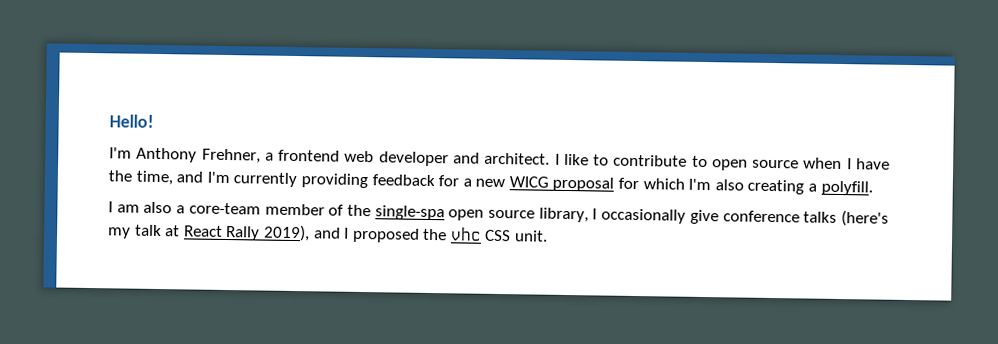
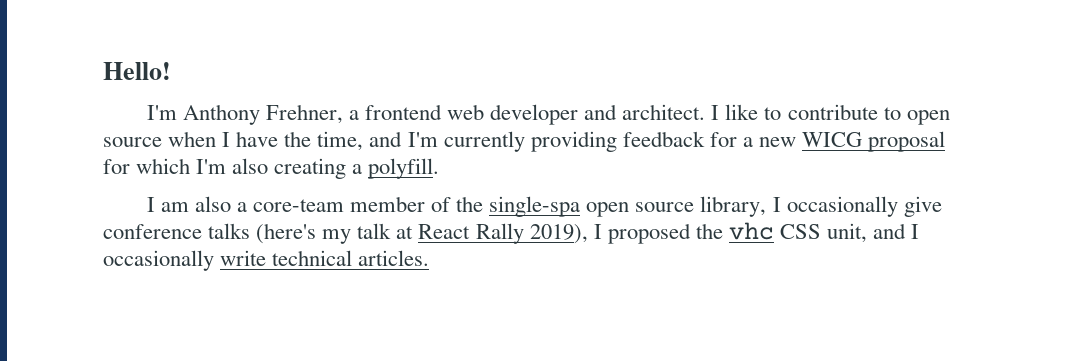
- I am also a core-team member of the single-spa open source library, I occasionally give conference talks (here's my talk at React Rally 2019), and I proposed the vhc CSS unit.
+ I am also a core-team member of the single-spa open source library, I occasionally give conference talks (here's my talk at React Rally 2019), I proposed the vhc CSS unit, and I occasionally write technical articles.

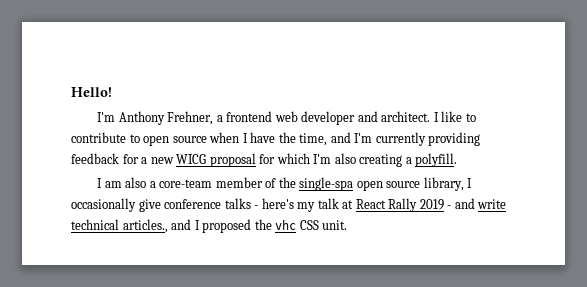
- I am also a core-team member of the single-spa open source library, I occasionally give conference talks (here's my talk at React Rally 2019), I proposed the vhc CSS unit, and I occasionally write technical articles.
+ I am also a core-team member of the single-spa open source library, I occasionally give conference talks - here's my talk at React Rally 2019 - and write technical articles., and I proposed the vhc CSS unit.

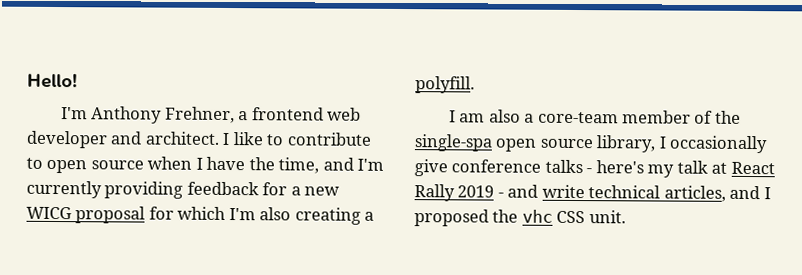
- I am also a core-team member of the single-spa open source library, I occasionally give conference talks - here's my talk at React Rally 2019 - and write technical articles., and I proposed the vhc CSS unit.
+ I am also a core-team member of the single-spa open source library, I occasionally give conference talks - here's my talk at React Rally 2019 - and write technical articles, and I proposed the vhc CSS unit.

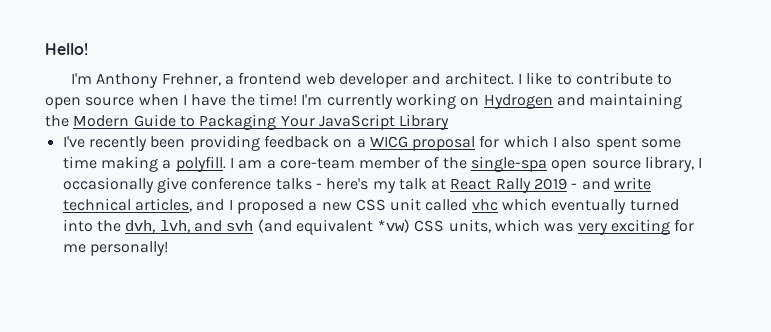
- I like to contribute to open source when I have the time, and I'm currently providing feedback for a new WICG proposal for which I'm also creating a polyfill.
- I am also a core-team member of the single-spa open source library, I occasionally give conference talks - here's my talk at React Rally 2019 - and write technical articles, and I proposed the vhc CSS unit.
+ I like to contribute to open source when I have the time! I'm currently working on Hydrogen and maintaining the Modern Guide to Packaging Your JavaScript Library
+ I've recently been providing feedback on a WICG proposal for which I also spent some time making a polyfill. I am a core-team member of the single-spa open source library, I occasionally give conference talks - here's my talk at React Rally 2019 - and write technical articles, and I proposed a new CSS unit called vhc which eventually turned into the dvh, lvh, and svh (and equivalent *vw) CSS units, which was very exciting for me personally!

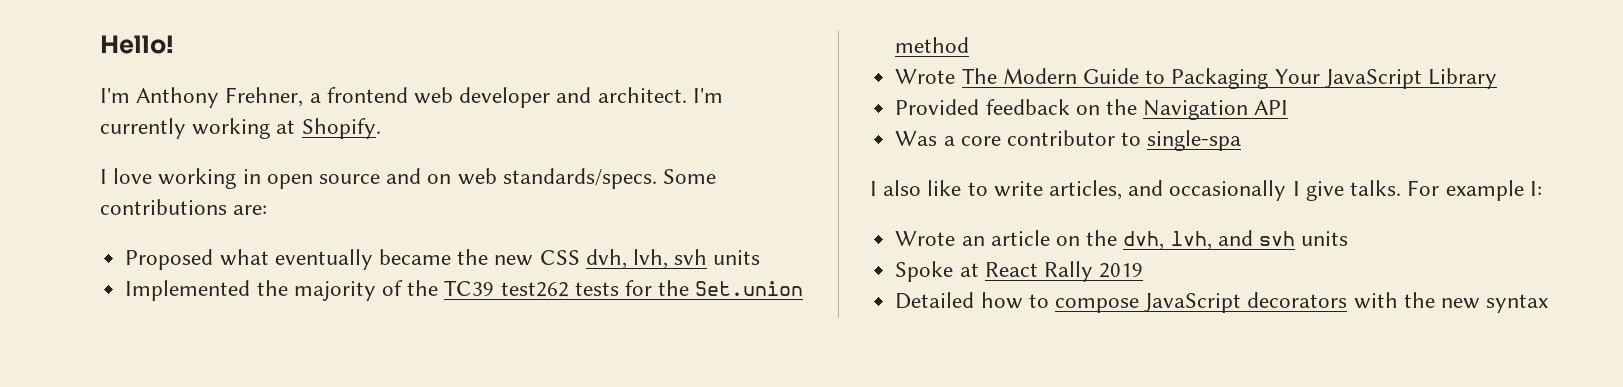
- I like to contribute to open source when I have the time! I'm currently working on Hydrogen and maintaining the Modern Guide to Packaging Your JavaScript Library
+ I'm currently working at Shopify.
+ I love working in open source and on web standards/specs. Some contributions are:
+ Proposed what eventually became the new CSS dvh, lvh, svh units
+ Implemented the majority of the TC39 test262 tests for the Set.union method
+ Wrote The Modern Guide to Packaging Your JavaScript Library
- I've recently been providing feedback on a WICG proposal for which I also spent some time making a polyfill. I am a core-team member of the single-spa open source library, I occasionally give conference talks - here's my talk at React Rally 2019 - and write technical articles, and I proposed a new CSS unit called vhc which eventually turned into the dvh, lvh, and svh (and equivalent *vw) CSS units, which was very exciting for me personally!
+ Provided feedback on the Navigation API
+ Was a core contributor to single-spa
+ I also like to write articles, and occasionally I give talks. For example I:
+ Wrote an article on the dvh, lvh, and svh units
+ Spoke at React Rally 2019
+ Detailed how to compose JavaScript decorators with the new syntax

